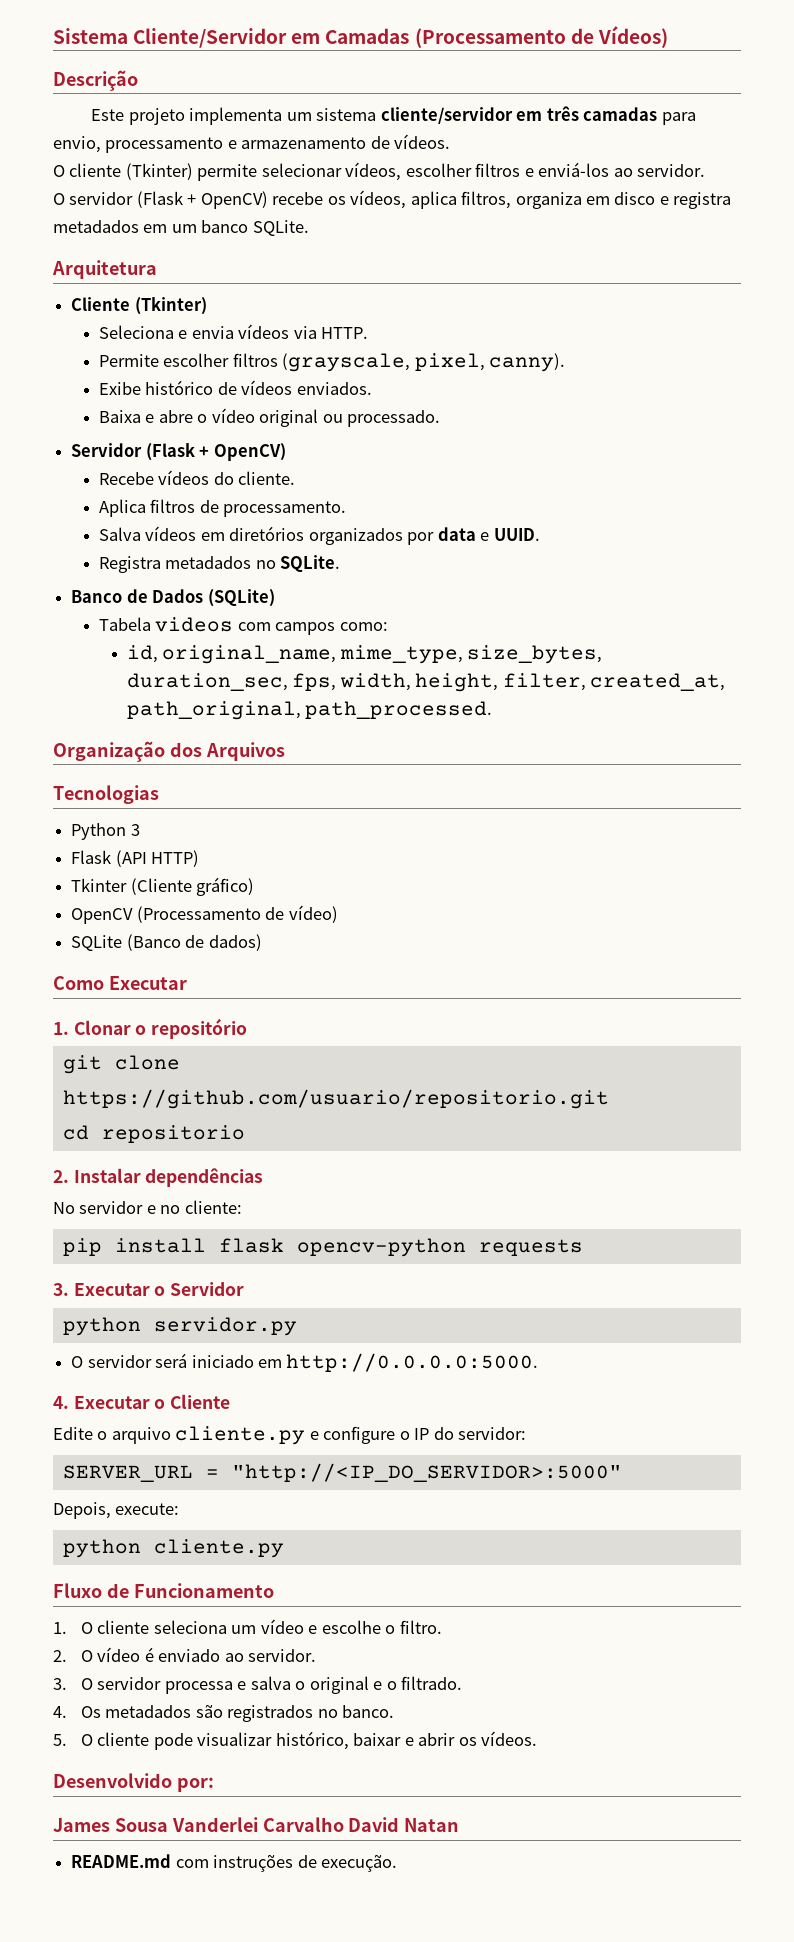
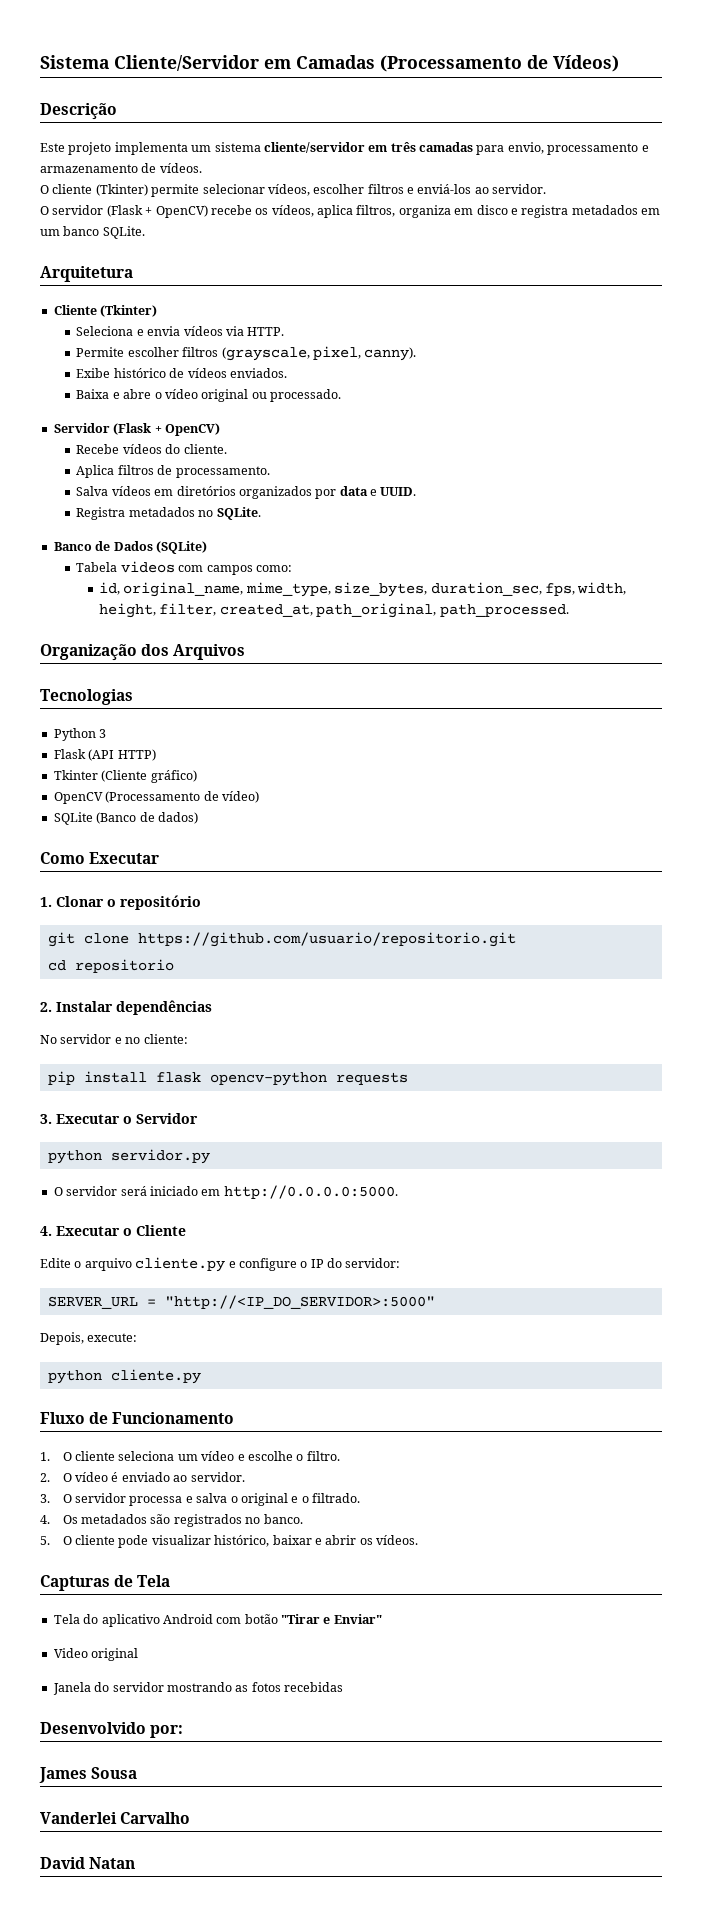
+ Capturas de Tela
+ Tela do aplicativo Android com botão "Tirar e Enviar"
+ Video original
+ Janela do servidor mostrando as fotos recebidas
- James Sousa Vanderlei Carvalho David Natan
+ James Sousa
+ Vanderlei Carvalho
+ David Natan
- README.md com instruções de execução.

